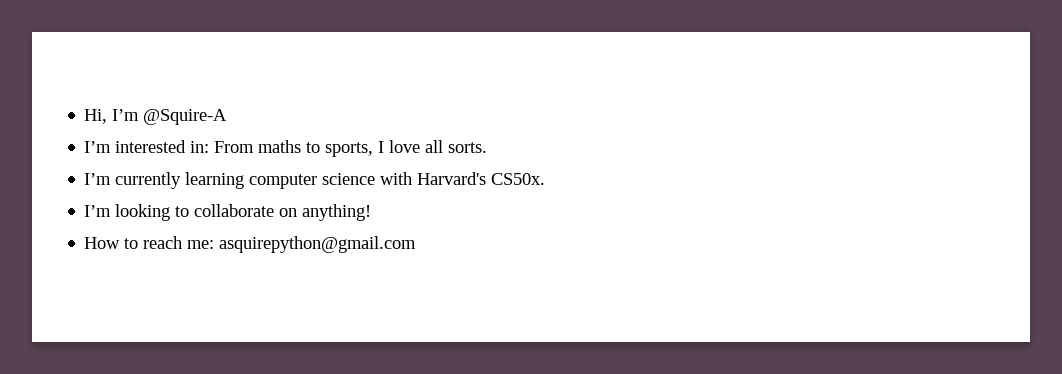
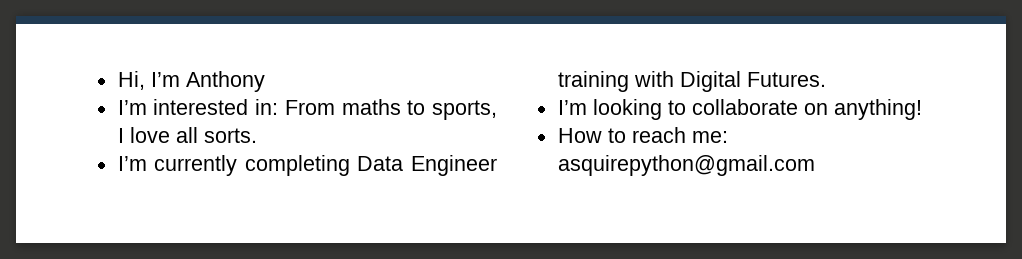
- Hi, I’m @Squire-A
+ Hi, I’m Anthony
- I’m currently learning computer science with Harvard's CS50x.
+ I’m currently completing Data Engineer training with Digital Futures.

